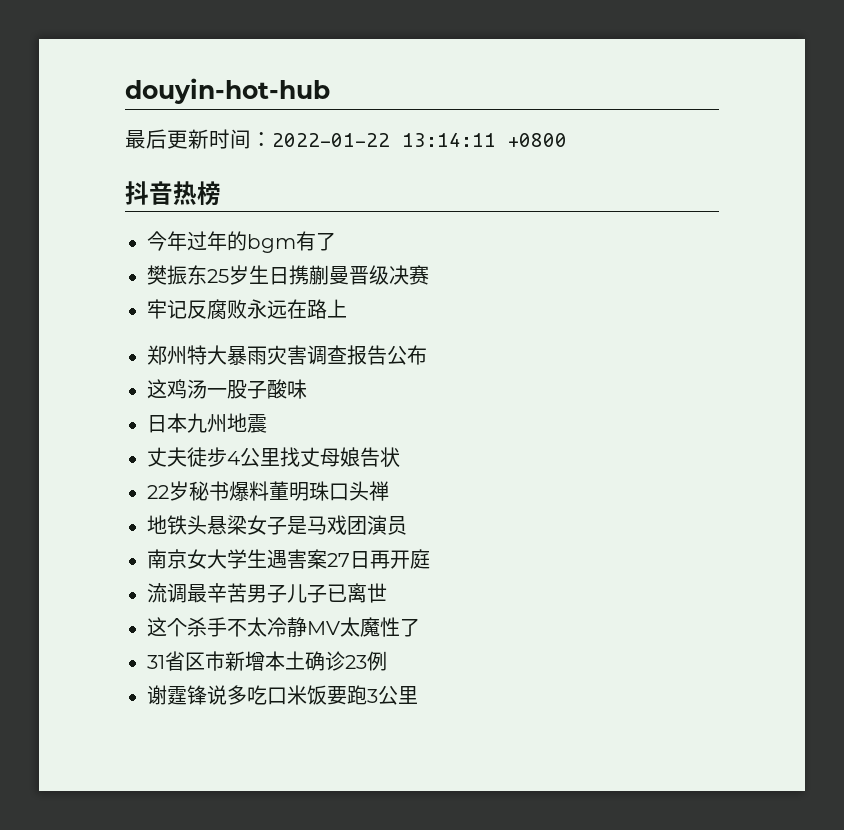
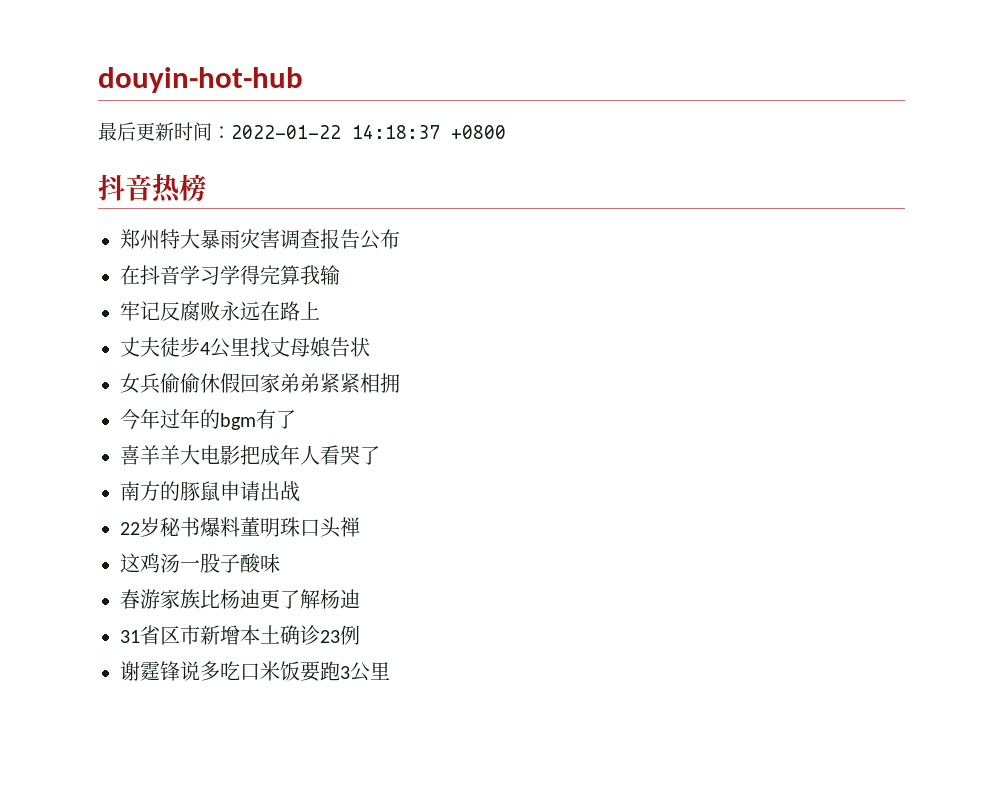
- 最后更新时间：2022-01-22 13:14:11 +0800
+ 最后更新时间：2022-01-22 14:18:37 +0800
- 今年过年的bgm有了
- 樊振东25岁生日携蒯曼晋级决赛
- 牢记反腐败永远在路上
- 这鸡汤一股子酸味
- 日本九州地震
+ 在抖音学习学得完算我输
+ 牢记反腐败永远在路上
+ 女兵偷偷休假回家弟弟紧紧相拥
+ 今年过年的bgm有了
+ 喜羊羊大电影把成年人看哭了
+ 南方的豚鼠申请出战
- 地铁头悬梁女子是马戏团演员
- 南京女大学生遇害案27日再开庭
- 流调最辛苦男子儿子已离世
- 这个杀手不太冷静MV太魔性了
+ 这鸡汤一股子酸味
+ 春游家族比杨迪更了解杨迪

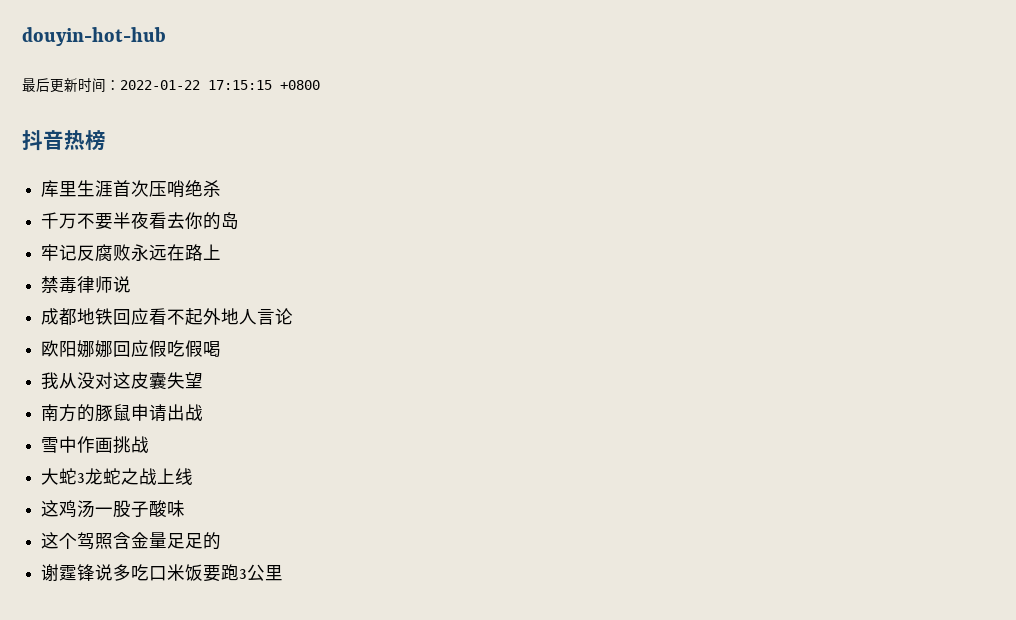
- 最后更新时间：2022-01-22 14:18:37 +0800
+ 最后更新时间：2022-01-22 17:15:15 +0800
- 郑州特大暴雨灾害调查报告公布
- 在抖音学习学得完算我输
+ 库里生涯首次压哨绝杀
+ 千万不要半夜看去你的岛
- 丈夫徒步4公里找丈母娘告状
- 女兵偷偷休假回家弟弟紧紧相拥
- 今年过年的bgm有了
- 喜羊羊大电影把成年人看哭了
+ 禁毒律师说
+ 成都地铁回应看不起外地人言论
+ 欧阳娜娜回应假吃假喝
+ 我从没对这皮囊失望
- 22岁秘书爆料董明珠口头禅
+ 雪中作画挑战
+ 大蛇3龙蛇之战上线
  这鸡汤一股子酸味
- 春游家族比杨迪更了解杨迪
- 31省区市新增本土确诊23例
+ 这个驾照含金量足足的

